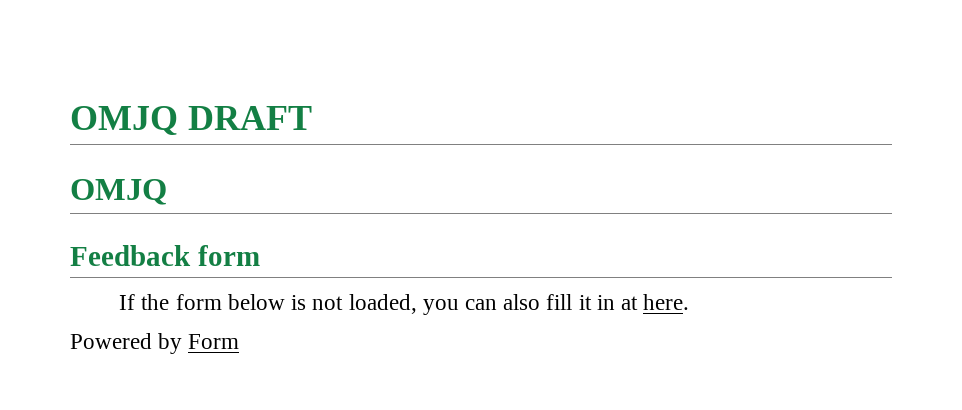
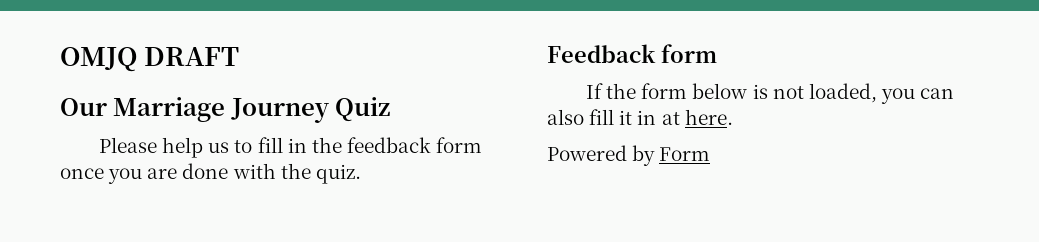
  OMJQ DRAFT
- OMJQ
+ Our Marriage Journey Quiz
+ Please help us to fill in the feedback form once you are done with the quiz.

